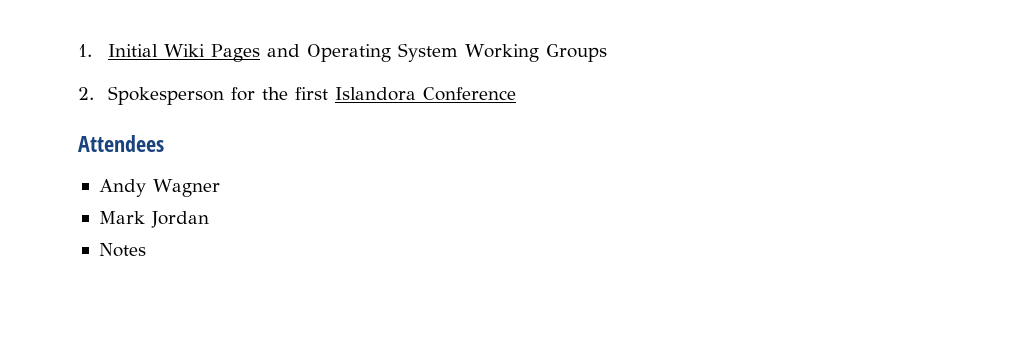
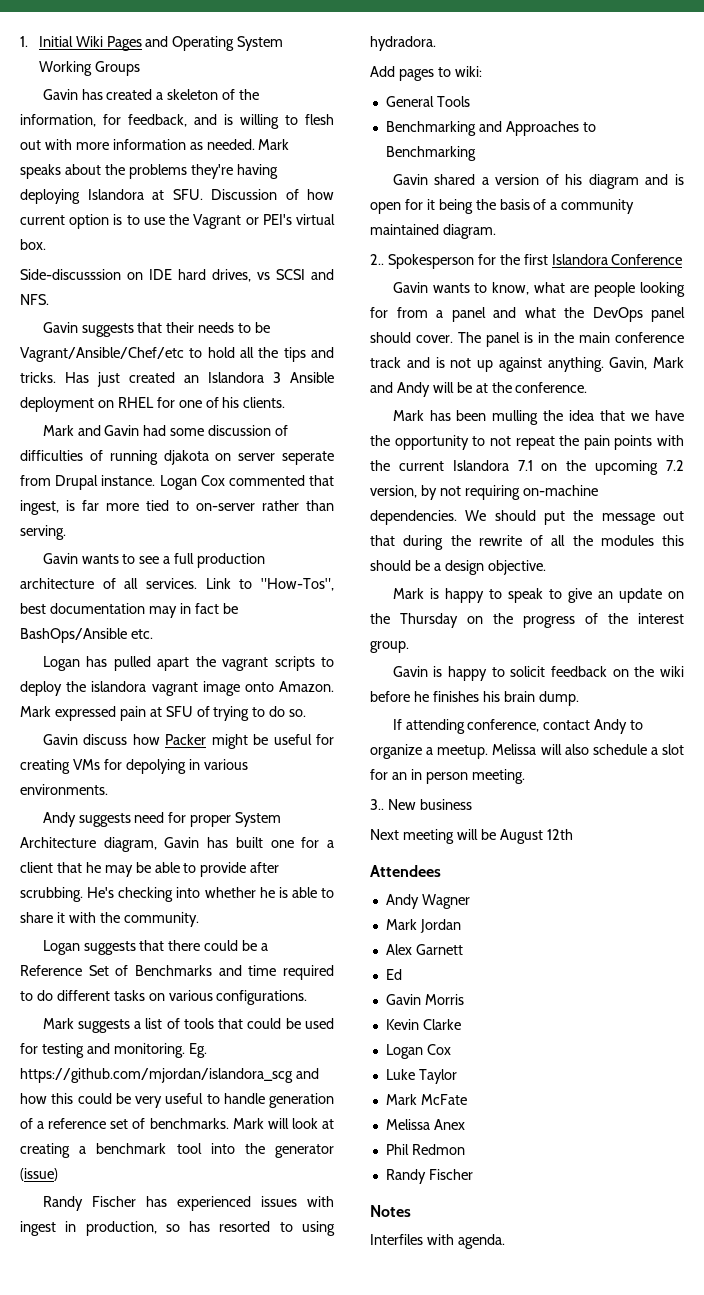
- 2. Spokesperson for the first Islandora Conference
+ Gavin has created a skeleton of the information, for feedback, and is willing to flesh out with more information as needed. Mark speaks about the problems they're having deploying Islandora at SFU. Discussion of how current option is to use the Vagrant or PEI's virtual box.
+ Side-discusssion on IDE hard drives, vs SCSI and NFS.
+ Gavin suggests that their needs to be Vagrant/Ansible/Chef/etc to hold all the tips and tricks. Has just created an Islandora 3 Ansible deployment on RHEL for one of his clients.
+ Mark and Gavin had some discussion of difficulties of running djakota on server seperate from Drupal instance. Logan Cox commented that ingest, is far more tied to on-server rather than serving.
+ Gavin wants to see a full production architecture of all services. Link to "How-Tos", best documentation may in fact be BashOps/Ansible etc.
+ Logan has pulled apart the vagrant scripts to deploy the islandora vagrant image onto Amazon. Mark expressed pain at SFU of trying to do so.
+ Gavin discuss how Packer might be useful for creating VMs for depolying in various environments.
+ Andy suggests need for proper System Architecture diagram, Gavin has built one for a client that he may be able to provide after scrubbing. He's checking into whether he is able to share it with the community.
+ Logan suggests that there could be a Reference Set of Benchmarks and time required to do different tasks on various configurations.
+ Mark suggests a list of tools that could be used for testing and monitoring. Eg. https://github.com/mjordan/islandora_scg and how this could be very useful to handle generation of a reference set of benchmarks. Mark will look at creating a benchmark tool into the generator (issue)
+ Randy Fischer has experienced issues with ingest in production, so has resorted to using hydradora.
+ Add pages to wiki:
+ General Tools
+ Benchmarking and Approaches to Benchmarking
+ Gavin shared a version of his diagram and is open for it being the basis of a community maintained diagram.
+ 2.. Spokesperson for the first Islandora Conference
+ Gavin wants to know, what are people looking for from a panel and what the DevOps panel should cover. The panel is in the main conference track and is not up against anything. Gavin, Mark and Andy will be at the conference.
+ Mark has been mulling the idea that we have the opportunity to not repeat the pain points with the current Islandora 7.1 on the upcoming 7.2 version, by not requiring on-machine dependencies. We should put the message out that during the rewrite of all the modules this should be a design objective.
+ Mark is happy to speak to give an update on the Thursday on the progress of the interest group.
+ Gavin is happy to solicit feedback on the wiki before he finishes his brain dump.
+ If attending conference, contact Andy to organize a meetup. Melissa will also schedule a slot for an in person meeting.
+ 3.. New business
+ Next meeting will be August 12th
+ Alex Garnett
+ Ed
+ Gavin Morris
+ Kevin Clarke
+ Logan Cox
+ Luke Taylor
+ Mark McFate
+ Melissa Anex
+ Phil Redmon
+ Randy Fischer
  Notes
+ Interfiles with agenda.

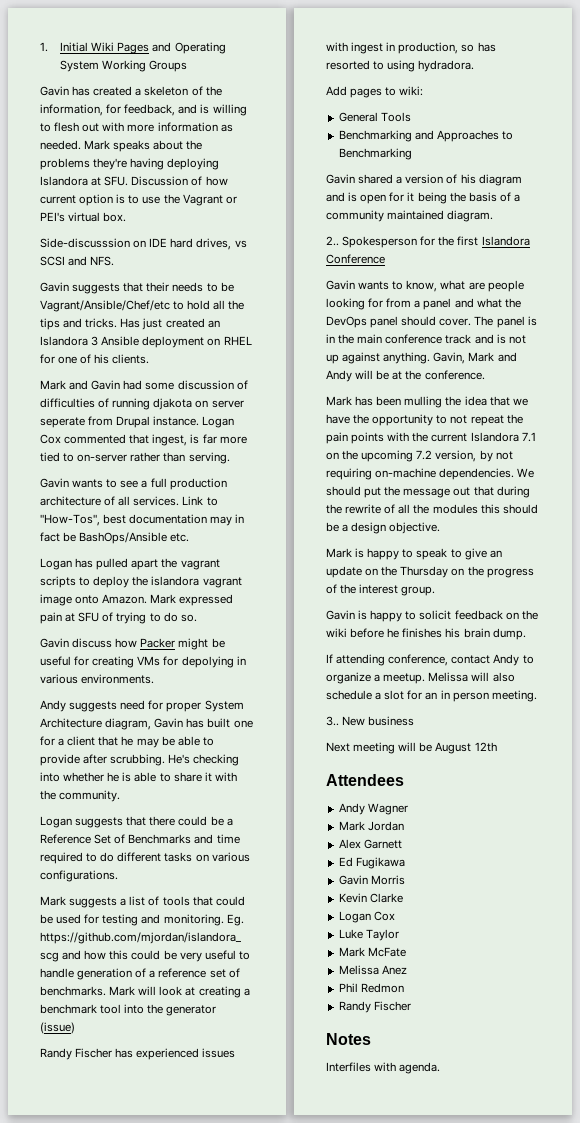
- Ed
+ Ed Fugikawa
- Melissa Anex
+ Melissa Anez

